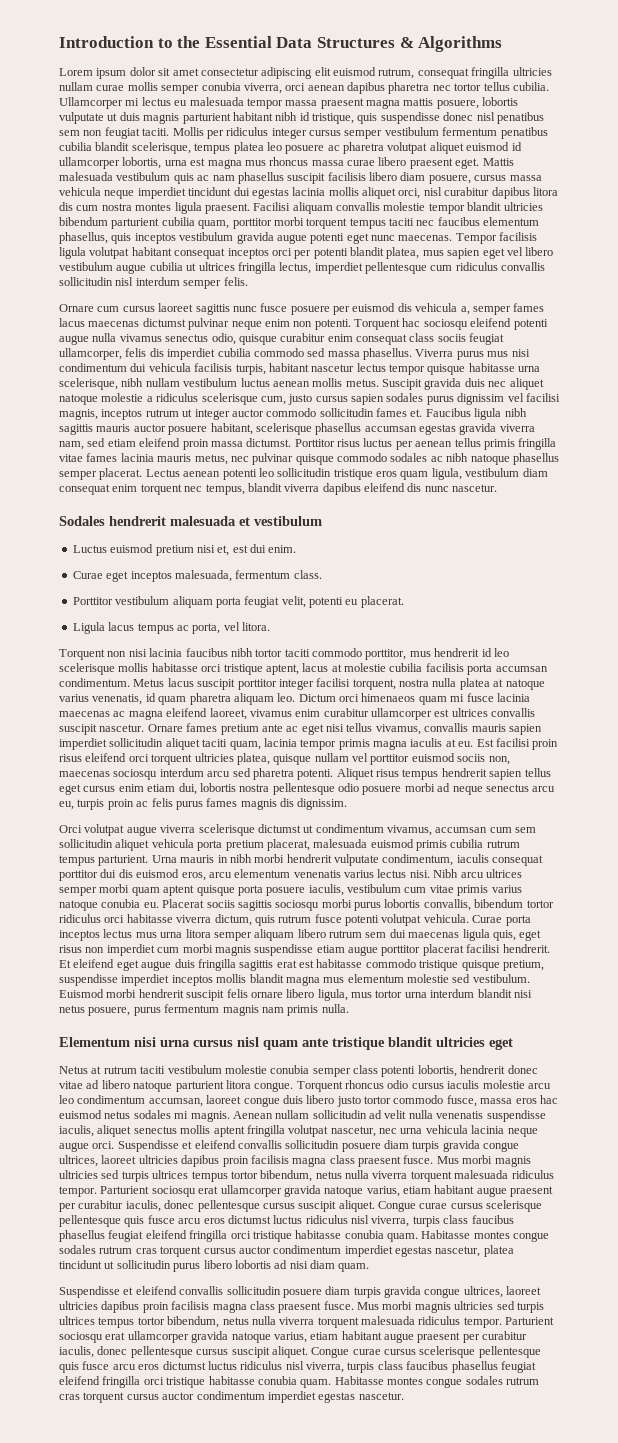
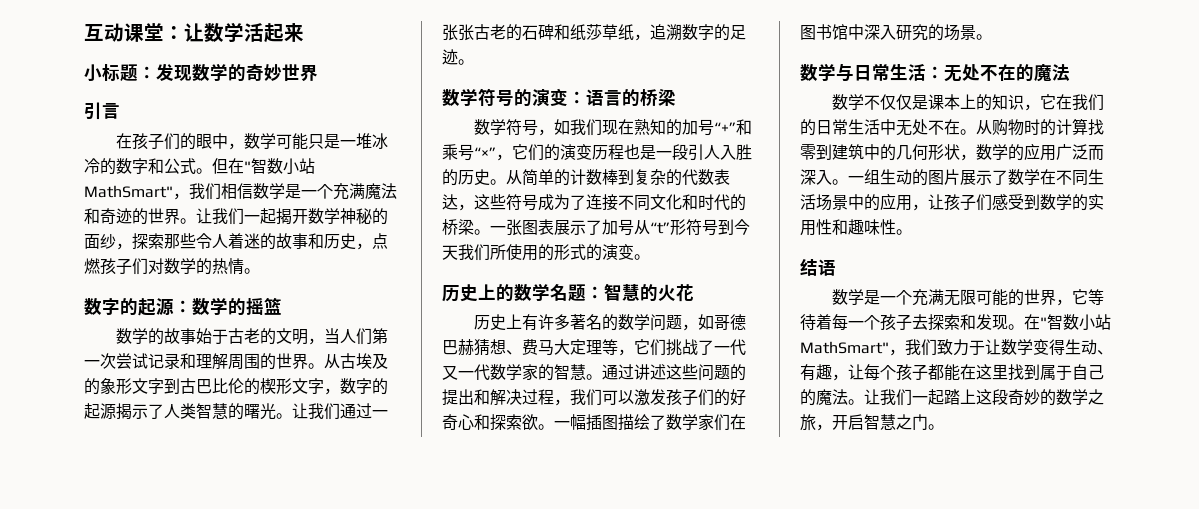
- Introduction to the Essential Data Structures & Algorithms
- Lorem ipsum dolor sit amet consectetur adipiscing elit euismod rutrum, consequat fringilla ultricies nullam curae mollis semper conubia viverra, orci aenean dapibus pharetra nec tortor tellus cubilia. Ullamcorper mi lectus eu malesuada tempor massa praesent magna mattis posuere, lobortis vulputate ut duis magnis parturient habitant nibh id tristique, quis suspendisse donec nisl penatibus sem non feugiat taciti. Mollis per ridiculus integer cursus semper vestibulum fermentum penatibus cubilia blandit scelerisque, tempus platea leo posuere ac pharetra volutpat aliquet euismod id ullamcorper lobortis, urna est magna mus rhoncus massa curae libero praesent eget. Mattis malesuada vestibulum quis ac nam phasellus suscipit facilisis libero diam posuere, cursus massa vehicula neque imperdiet tincidunt dui egestas lacinia mollis aliquet orci, nisl curabitur dapibus litora dis cum nostra montes ligula praesent. Facilisi aliquam convallis molestie tempor blandit ultricies bibendum parturient cubilia quam, porttitor morbi torquent tempus taciti nec faucibus elementum phasellus, quis inceptos vestibulum gravida augue potenti eget nunc maecenas. Tempor facilisis ligula volutpat habitant consequat inceptos orci per potenti blandit platea, mus sapien eget vel libero vestibulum augue cubilia ut ultrices fringilla lectus, imperdiet pellentesque cum ridiculus convallis sollicitudin nisl interdum semper felis.
- Ornare cum cursus laoreet sagittis nunc fusce posuere per euismod dis vehicula a, semper fames lacus maecenas dictumst pulvinar neque enim non potenti. Torquent hac sociosqu eleifend potenti augue nulla vivamus senectus odio, quisque curabitur enim consequat class sociis feugiat ullamcorper, felis dis imperdiet cubilia commodo sed massa phasellus. Viverra purus mus nisi condimentum dui vehicula facilisis turpis, habitant nascetur lectus tempor quisque habitasse urna scelerisque, nibh nullam vestibulum luctus aenean mollis metus. Suscipit gravida duis nec aliquet natoque molestie a ridiculus scelerisque cum, justo cursus sapien sodales purus dignissim vel facilisi magnis, inceptos rutrum ut integer auctor commodo sollicitudin fames et. Faucibus ligula nibh sagittis mauris auctor posuere habitant, scelerisque phasellus accumsan egestas gravida viverra nam, sed etiam eleifend proin massa dictumst. Porttitor risus luctus per aenean tellus primis fringilla vitae fames lacinia mauris metus, nec pulvinar quisque commodo sodales ac nibh natoque phasellus semper placerat. Lectus aenean potenti leo sollicitudin tristique eros quam ligula, vestibulum diam consequat enim torquent nec tempus, blandit viverra dapibus eleifend dis nunc nascetur.
- Sodales hendrerit malesuada et vestibulum
- Luctus euismod pretium nisi et, est dui enim.
- Curae eget inceptos malesuada, fermentum class.
- Porttitor vestibulum aliquam porta feugiat velit, potenti eu placerat.
- Ligula lacus tempus ac porta, vel litora.
- Torquent non nisi lacinia faucibus nibh tortor taciti commodo porttitor, mus hendrerit id leo scelerisque mollis habitasse orci tristique aptent, lacus at molestie cubilia facilisis porta accumsan condimentum. Metus lacus suscipit porttitor integer facilisi torquent, nostra nulla platea at natoque varius venenatis, id quam pharetra aliquam leo. Dictum orci himenaeos quam mi fusce lacinia maecenas ac magna eleifend laoreet, vivamus enim curabitur ullamcorper est ultrices convallis suscipit nascetur. Ornare fames pretium ante ac eget nisi tellus vivamus, convallis mauris sapien imperdiet sollicitudin aliquet taciti quam, lacinia tempor primis magna iaculis at eu. Est facilisi proin risus eleifend orci torquent ultricies platea, quisque nullam vel porttitor euismod sociis non, maecenas sociosqu interdum arcu sed pharetra potenti. Aliquet risus tempus hendrerit sapien tellus eget cursus enim etiam dui, lobortis nostra pellentesque odio posuere morbi ad neque senectus arcu eu, turpis proin ac felis purus fames magnis dis dignissim.
- Orci volutpat augue viverra scelerisque dictumst ut condimentum vivamus, accumsan cum sem sollicitudin aliquet vehicula porta pretium placerat, malesuada euismod primis cubilia rutrum tempus parturient. Urna mauris in nibh morbi hendrerit vulputate condimentum, iaculis consequat porttitor dui dis euismod eros, arcu elementum venenatis varius lectus nisi. Nibh arcu ultrices semper morbi quam aptent quisque porta posuere iaculis, vestibulum cum vitae primis varius natoque conubia eu. Placerat sociis sagittis sociosqu morbi purus lobortis convallis, bibendum tortor ridiculus orci habitasse viverra dictum, quis rutrum fusce potenti volutpat vehicula. Curae porta inceptos lectus mus urna litora semper aliquam libero rutrum sem dui maecenas ligula quis, eget risus non imperdiet cum morbi magnis suspendisse etiam augue porttitor placerat facilisi hendrerit. Et eleifend eget augue duis fringilla sagittis erat est habitasse commodo tristique quisque pretium, suspendisse imperdiet inceptos mollis blandit magna mus elementum molestie sed vestibulum. Euismod morbi hendrerit suscipit felis ornare libero ligula, mus tortor urna interdum blandit nisi netus posuere, purus fermentum magnis nam primis nulla.
- Elementum nisi urna cursus nisl quam ante tristique blandit ultricies eget
- Netus at rutrum taciti vestibulum molestie conubia semper class potenti lobortis, hendrerit donec vitae ad libero natoque parturient litora congue. Torquent rhoncus odio cursus iaculis molestie arcu leo condimentum accumsan, laoreet congue duis libero justo tortor commodo fusce, massa eros hac euismod netus sodales mi magnis. Aenean nullam sollicitudin ad velit nulla venenatis suspendisse iaculis, aliquet senectus mollis aptent fringilla volutpat nascetur, nec urna vehicula lacinia neque augue orci. Suspendisse et eleifend convallis sollicitudin posuere diam turpis gravida congue ultrices, laoreet ultricies dapibus proin facilisis magna class praesent fusce. Mus morbi magnis ultricies sed turpis ultrices tempus tortor bibendum, netus nulla viverra torquent malesuada ridiculus tempor. Parturient sociosqu erat ullamcorper gravida natoque varius, etiam habitant augue praesent per curabitur iaculis, donec pellentesque cursus suscipit aliquet. Congue curae cursus scelerisque pellentesque quis fusce arcu eros dictumst luctus ridiculus nisl viverra, turpis class faucibus phasellus feugiat eleifend fringilla orci tristique habitasse conubia quam. Habitasse montes congue sodales rutrum cras torquent cursus auctor condimentum imperdiet egestas nascetur, platea tincidunt ut sollicitudin purus libero lobortis ad nisi diam quam.
- Suspendisse et eleifend convallis sollicitudin posuere diam turpis gravida congue ultrices, laoreet ultricies dapibus proin facilisis magna class praesent fusce. Mus morbi magnis ultricies sed turpis ultrices tempus tortor bibendum, netus nulla viverra torquent malesuada ridiculus tempor. Parturient sociosqu erat ullamcorper gravida natoque varius, etiam habitant augue praesent per curabitur iaculis, donec pellentesque cursus suscipit aliquet. Congue curae cursus scelerisque pellentesque quis fusce arcu eros dictumst luctus ridiculus nisl viverra, turpis class faucibus phasellus feugiat eleifend fringilla orci tristique habitasse conubia quam. Habitasse montes congue sodales rutrum cras torquent cursus auctor condimentum imperdiet egestas nascetur.
+ 互动课堂：让数学活起来
+ 小标题：发现数学的奇妙世界
+ 引言
+ 在孩子们的眼中，数学可能只是一堆冰冷的数字和公式。但在"智数小站MathSmart"，我们相信数学是一个充满魔法和奇迹的世界。让我们一起揭开数学神秘的面纱，探索那些令人着迷的故事和历史，点燃孩子们对数学的热情。
+ 数字的起源：数学的摇篮
+ 数学的故事始于古老的文明，当人们第一次尝试记录和理解周围的世界。从古埃及的象形文字到古巴比伦的楔形文字，数字的起源揭示了人类智慧的曙光。让我们通过一张张古老的石碑和纸莎草纸，追溯数字的足迹。
+ 数学符号的演变：语言的桥梁
+ 数学符号，如我们现在熟知的加号“+”和乘号“×”，它们的演变历程也是一段引人入胜的历史。从简单的计数棒到复杂的代数表达，这些符号成为了连接不同文化和时代的桥梁。一张图表展示了加号从“t”形符号到今天我们所使用的形式的演变。
+ 历史上的数学名题：智慧的火花
+ 历史上有许多著名的数学问题，如哥德巴赫猜想、费马大定理等，它们挑战了一代又一代数学家的智慧。通过讲述这些问题的提出和解决过程，我们可以激发孩子们的好奇心和探索欲。一幅插图描绘了数学家们在图书馆中深入研究的场景。
+ 数学与日常生活：无处不在的魔法
+ 数学不仅仅是课本上的知识，它在我们的日常生活中无处不在。从购物时的计算找零到建筑中的几何形状，数学的应用广泛而深入。一组生动的图片展示了数学在不同生活场景中的应用，让孩子们感受到数学的实用性和趣味性。
+ 结语
+ 数学是一个充满无限可能的世界，它等待着每一个孩子去探索和发现。在"智数小站MathSmart"，我们致力于让数学变得生动、有趣，让每个孩子都能在这里找到属于自己的魔法。让我们一起踏上这段奇妙的数学之旅，开启智慧之门。

